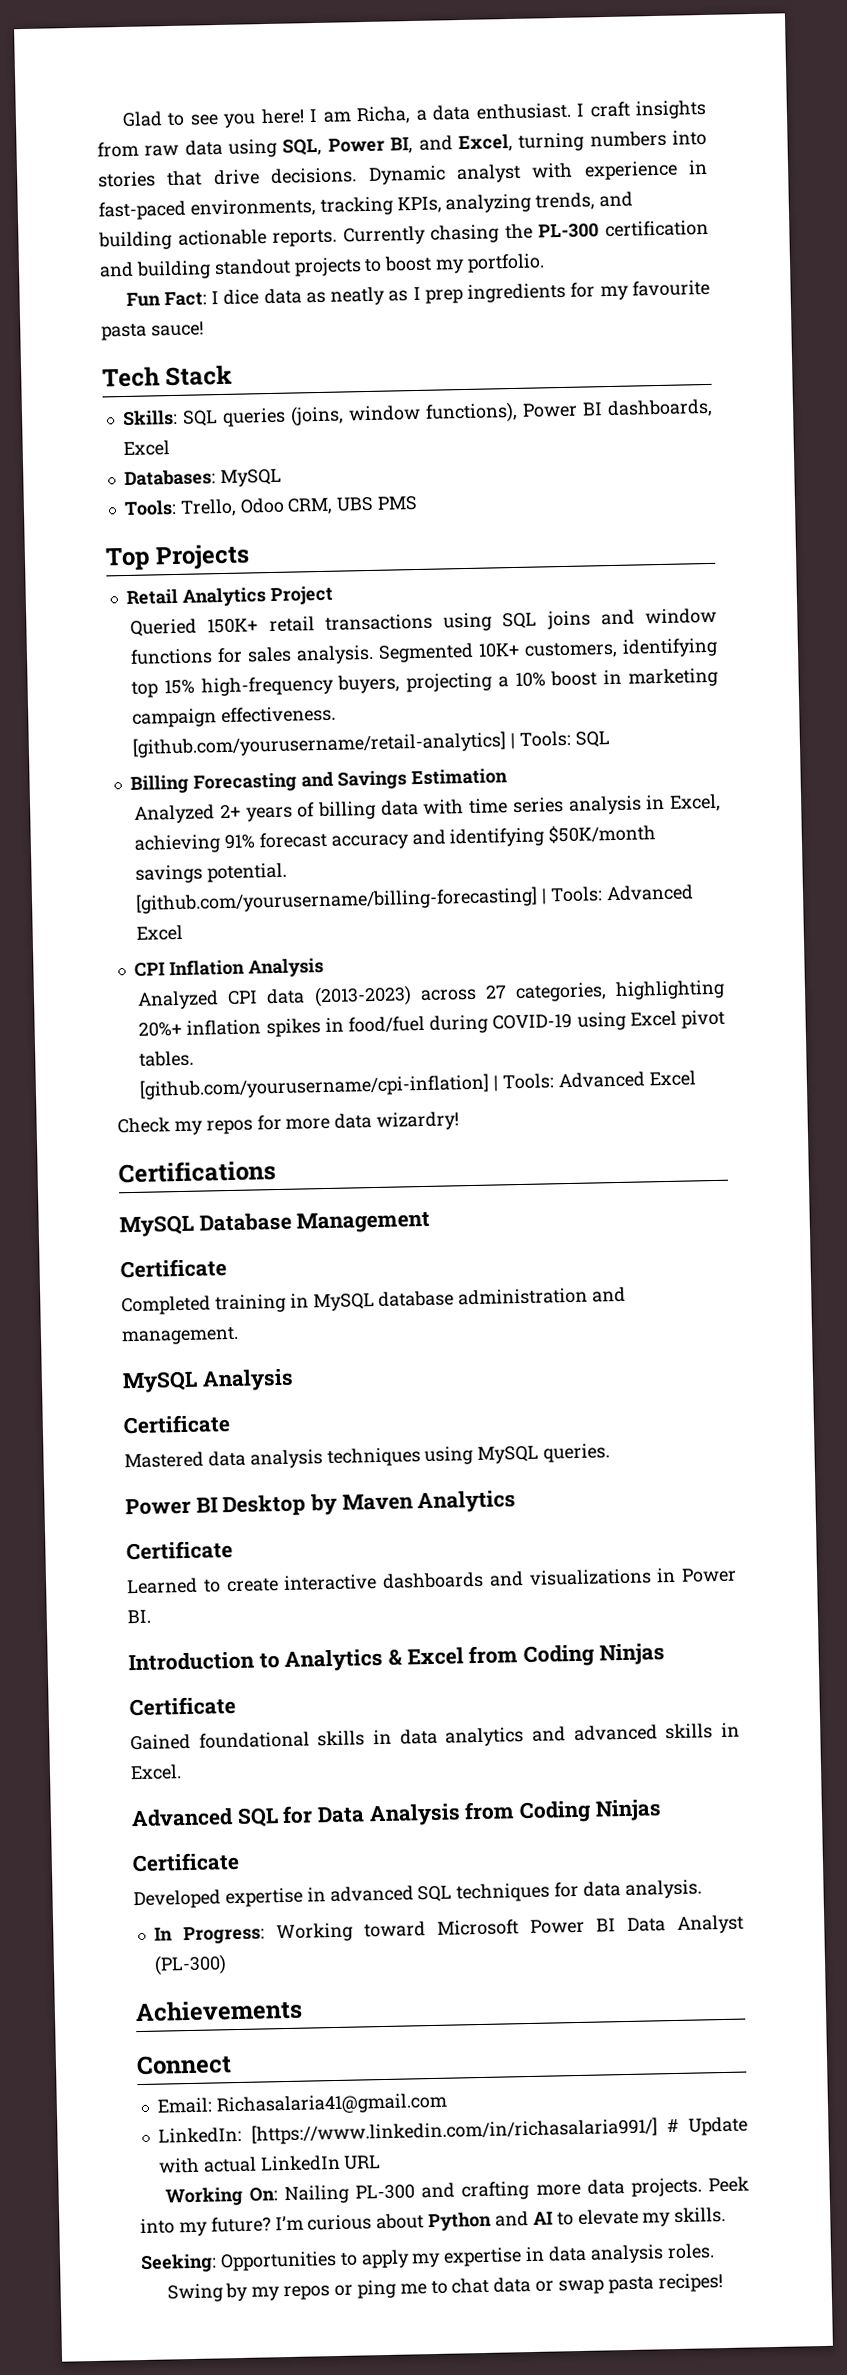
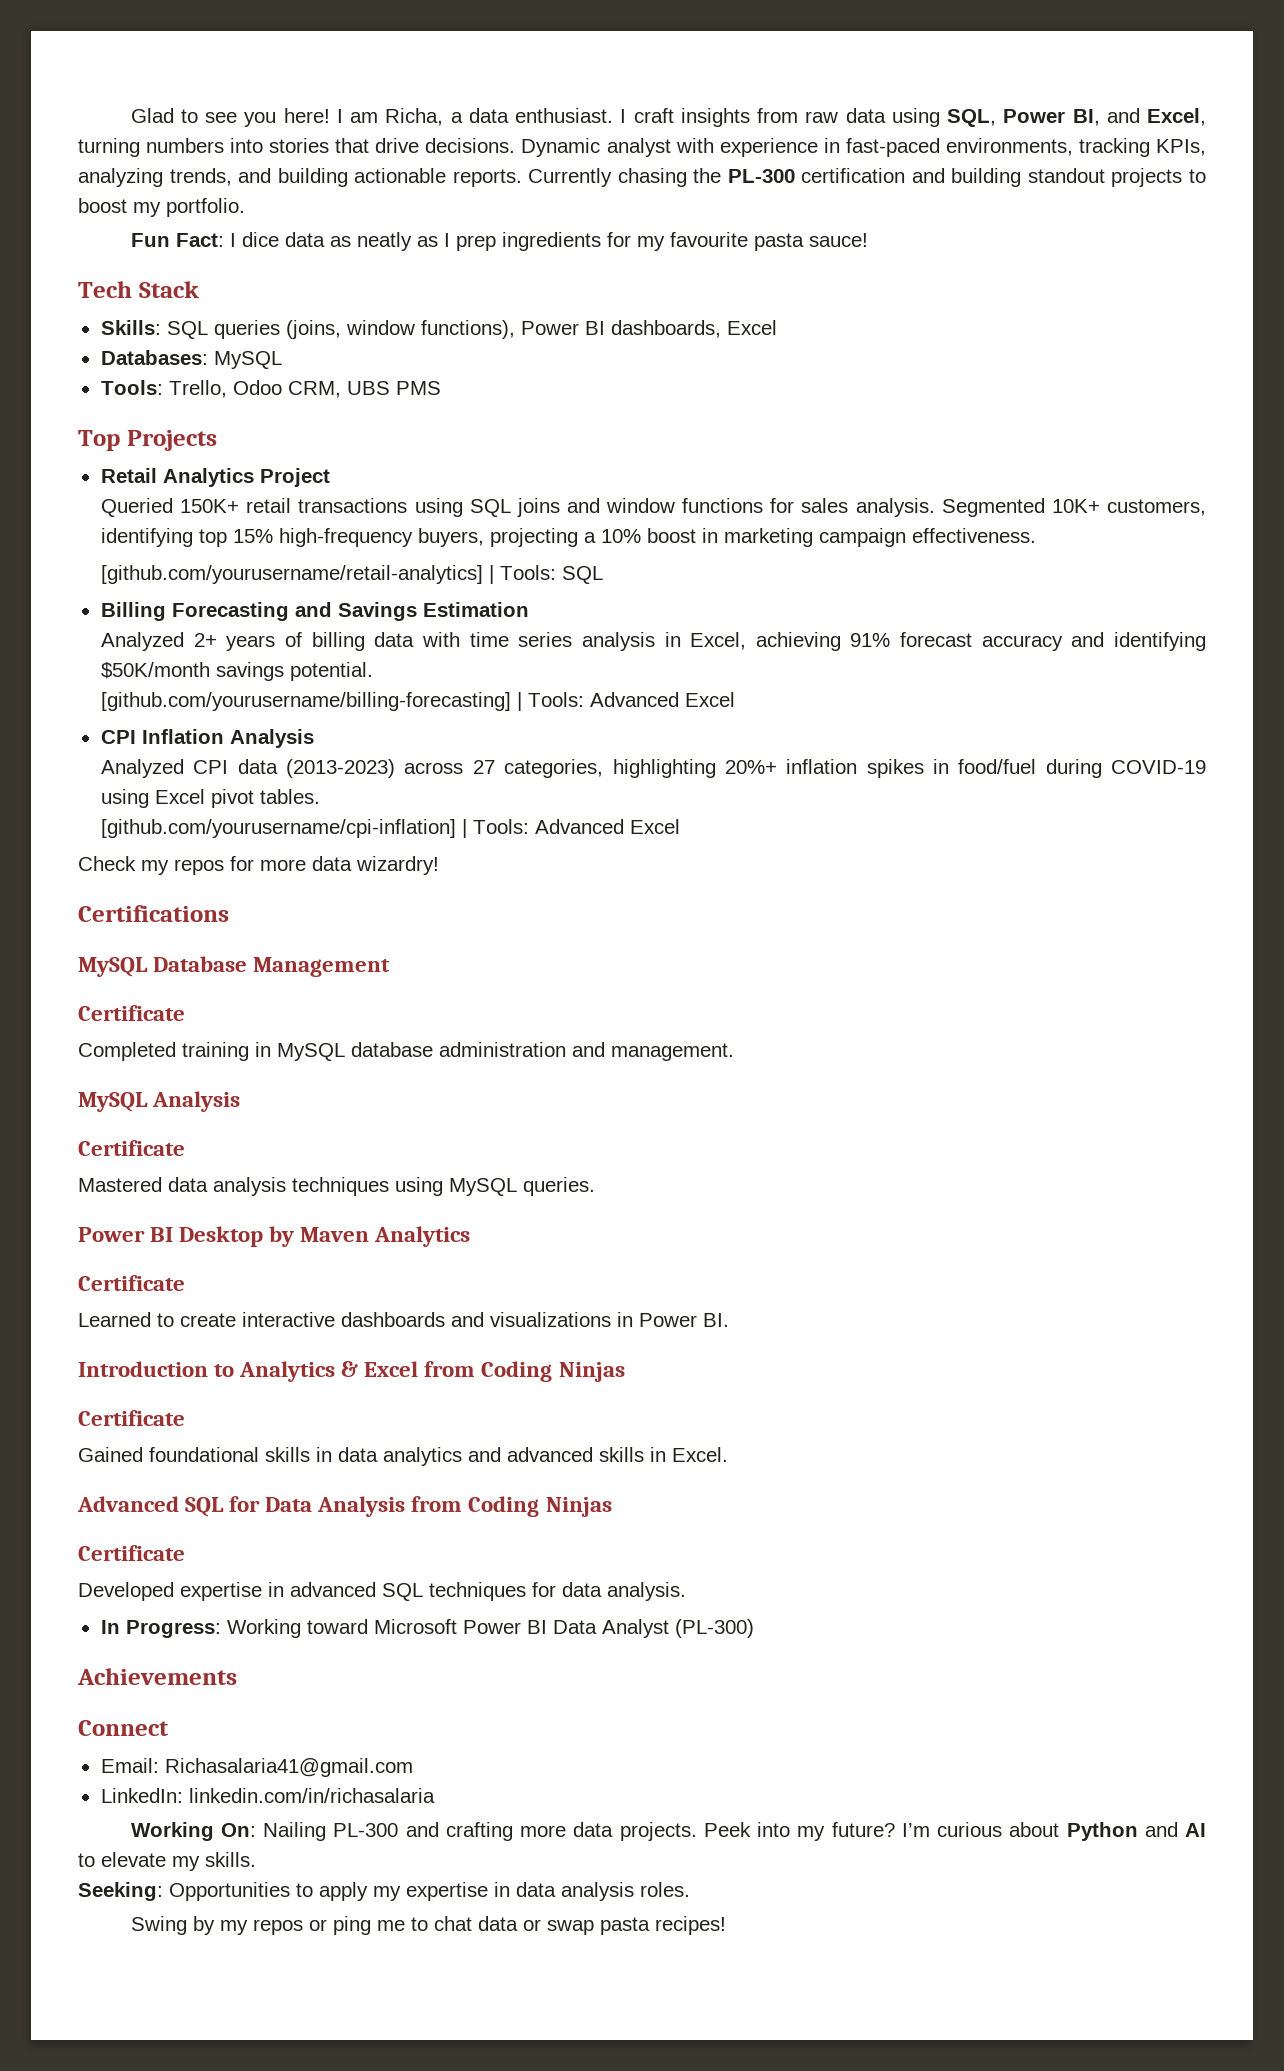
- LinkedIn: [https://www.linkedin.com/in/richasalaria991/] # Update with actual LinkedIn URL
+ LinkedIn: linkedin.com/in/richasalaria

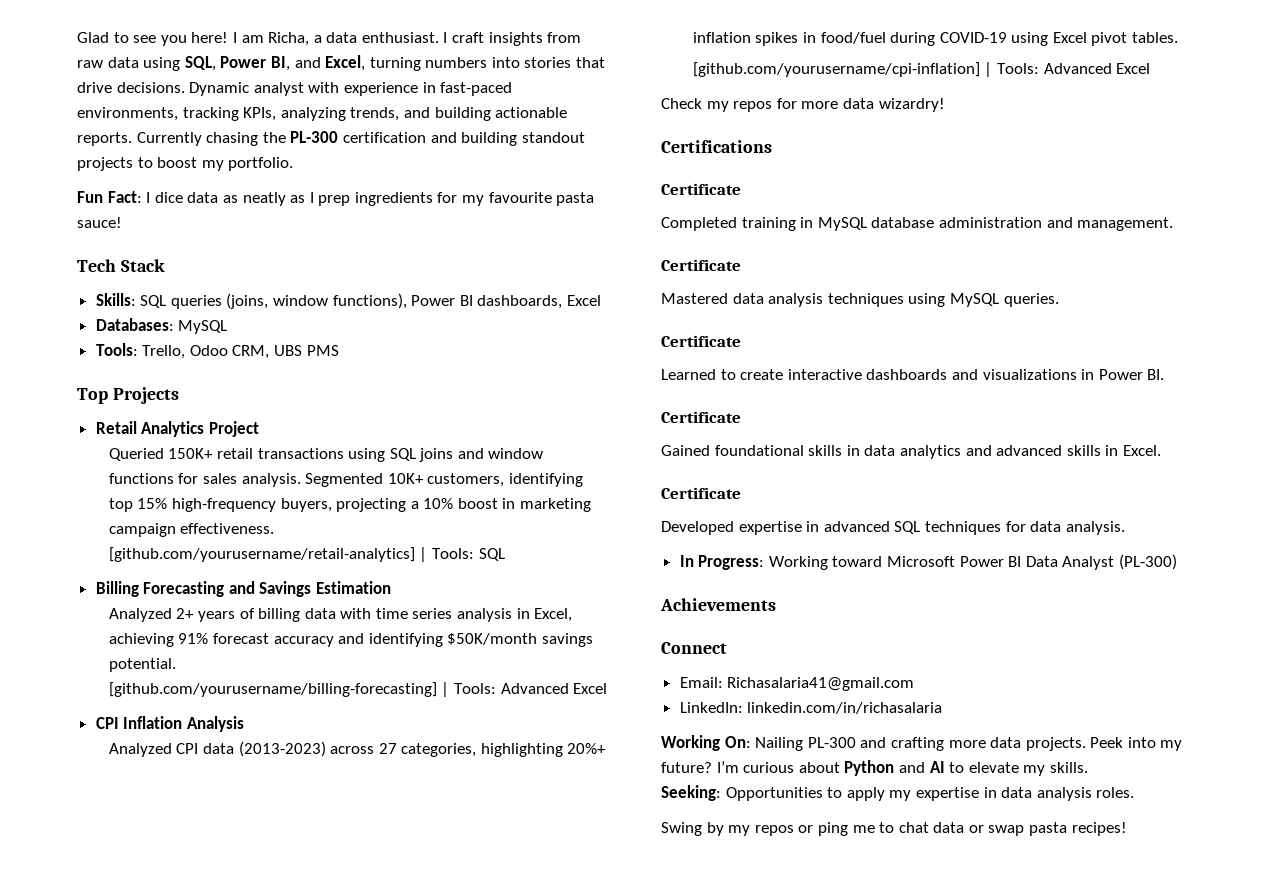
- MySQL Database Management
- MySQL Analysis
- Power BI Desktop by Maven Analytics
- Introduction to Analytics & Excel from Coding Ninjas
- Advanced SQL for Data Analysis from Coding Ninjas

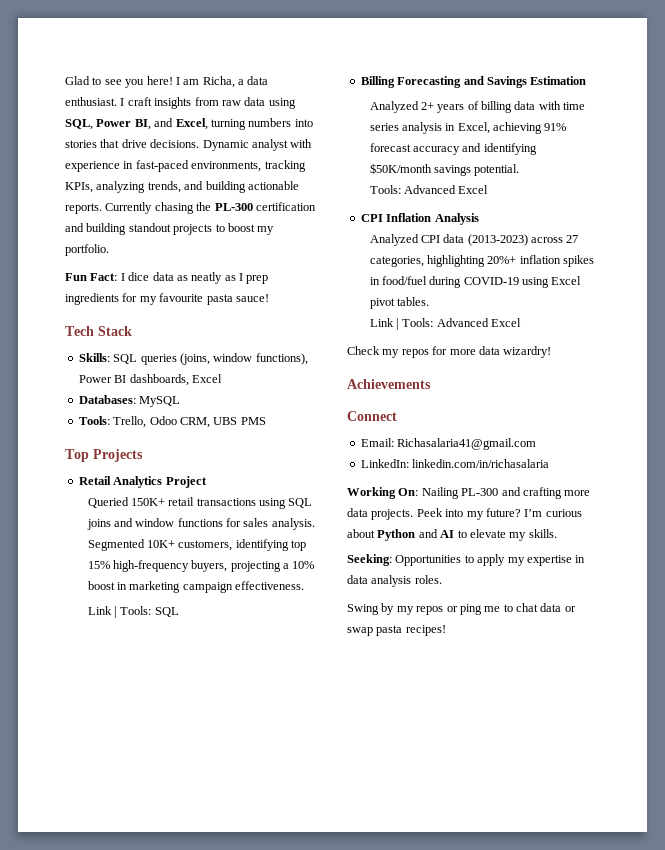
- [github.com/yourusername/retail-analytics] | Tools: SQL
+ Link | Tools: SQL
  Analyzed 2+ years of billing data with time series analysis in Excel, achieving 91% forecast accuracy and identifying $50K/month savings potential.
- [github.com/yourusername/billing-forecasting] | Tools: Advanced Excel
+ Tools: Advanced Excel
- [github.com/yourusername/cpi-inflation] | Tools: Advanced Excel
+ Link | Tools: Advanced Excel
- Certifications
- Certificate
- Completed training in MySQL database administration and management.
- Certificate
- Mastered data analysis techniques using MySQL queries.
- Certificate
- Learned to create interactive dashboards and visualizations in Power BI.
- Certificate
- Gained foundational skills in data analytics and advanced skills in Excel.
- Certificate
- Developed expertise in advanced SQL techniques for data analysis.
- In Progress: Working toward Microsoft Power BI Data Analyst (PL-300)

